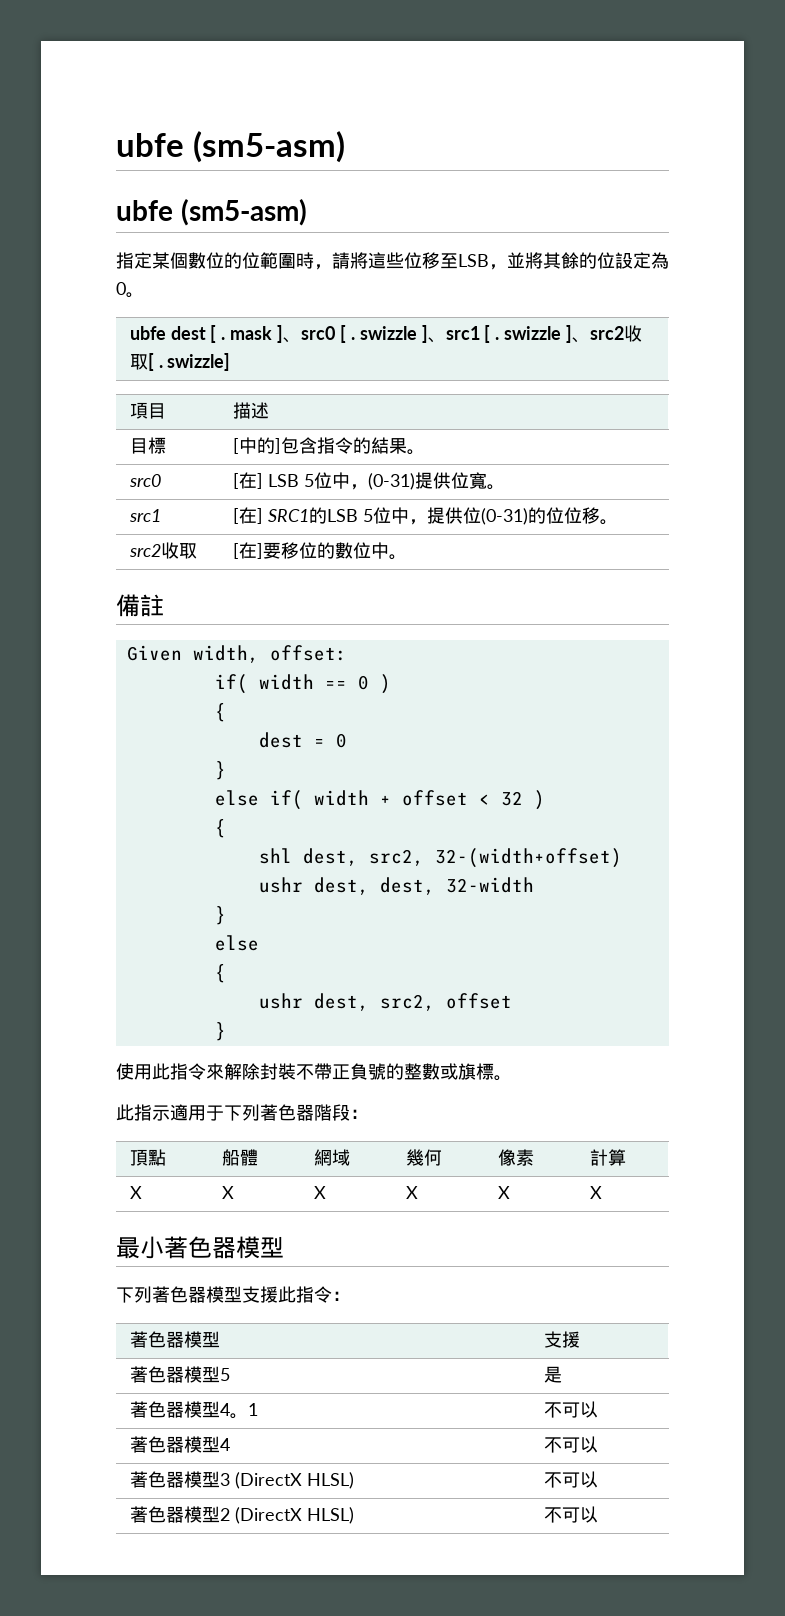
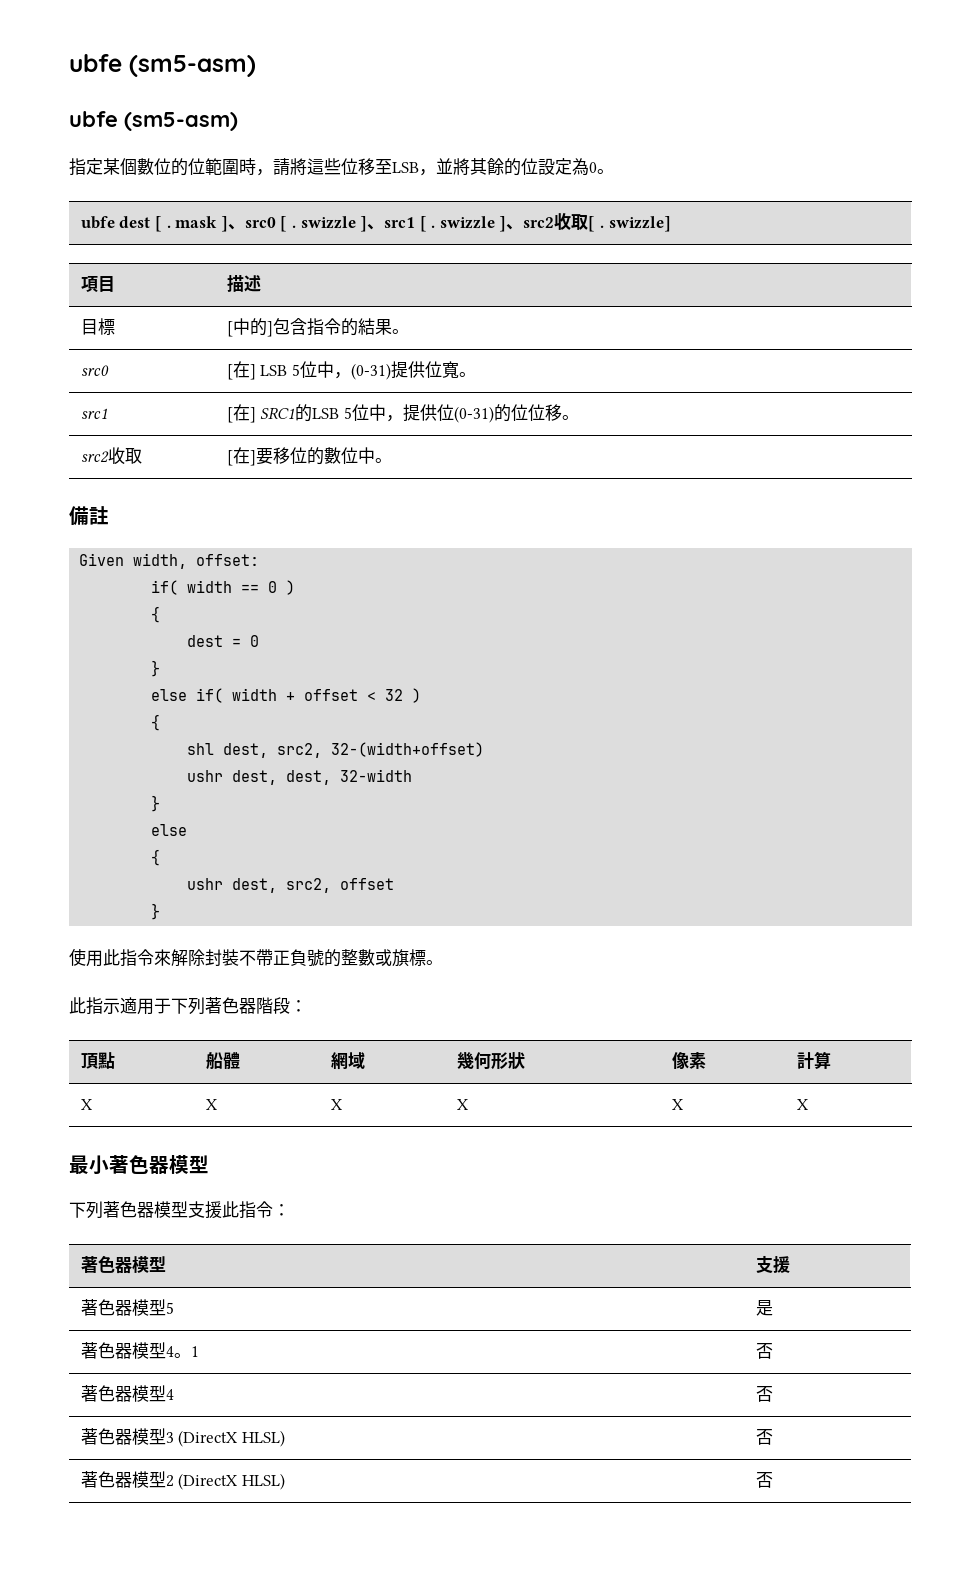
- 頂點 | 船體 | 網域 | 幾何 | 像素 | 計算
+ 頂點 | 船體 | 網域 | 幾何形狀 | 像素 | 計算
- 著色器模型4。1 | 不可以
+ 著色器模型4。1 | 否
- 著色器模型4 | 不可以
+ 著色器模型4 | 否
- 著色器模型3 (DirectX HLSL) | 不可以
+ 著色器模型3 (DirectX HLSL) | 否
- 著色器模型2 (DirectX HLSL) | 不可以
+ 著色器模型2 (DirectX HLSL) | 否

